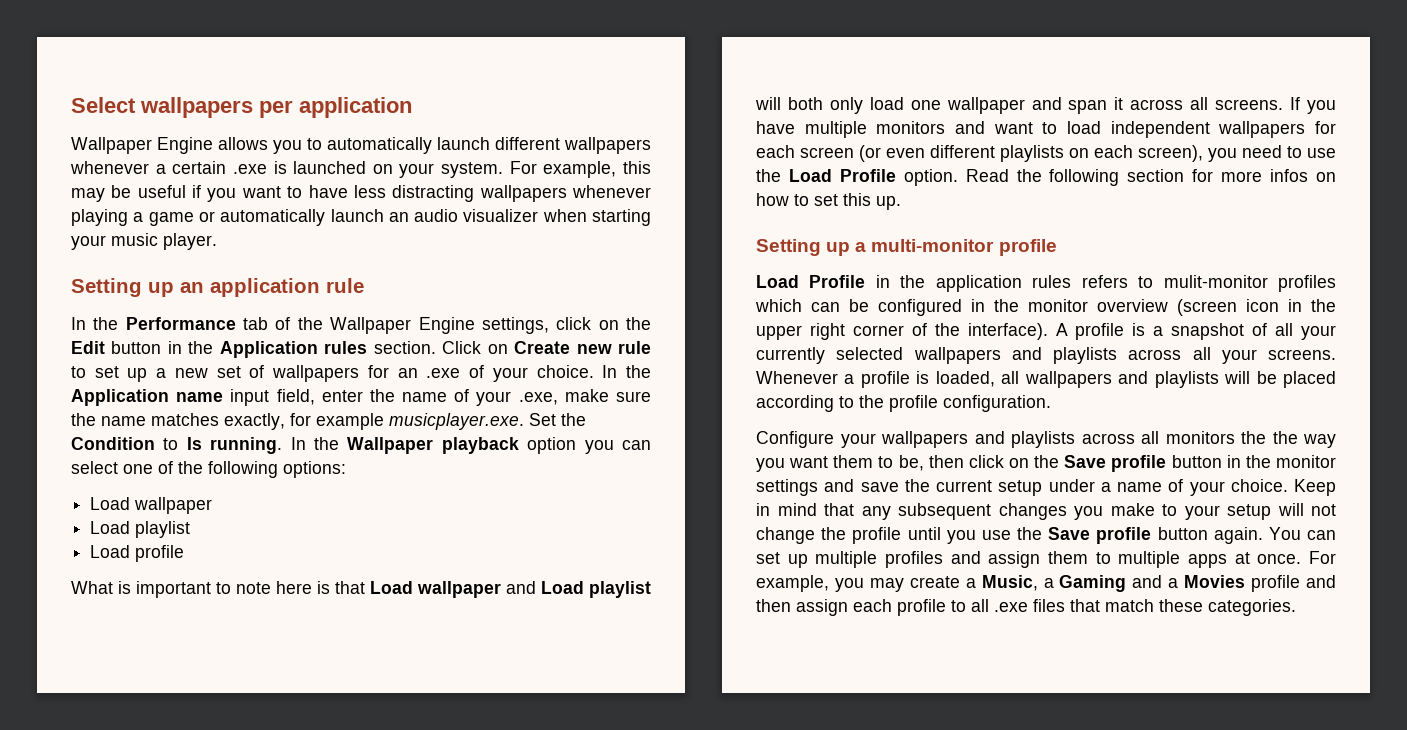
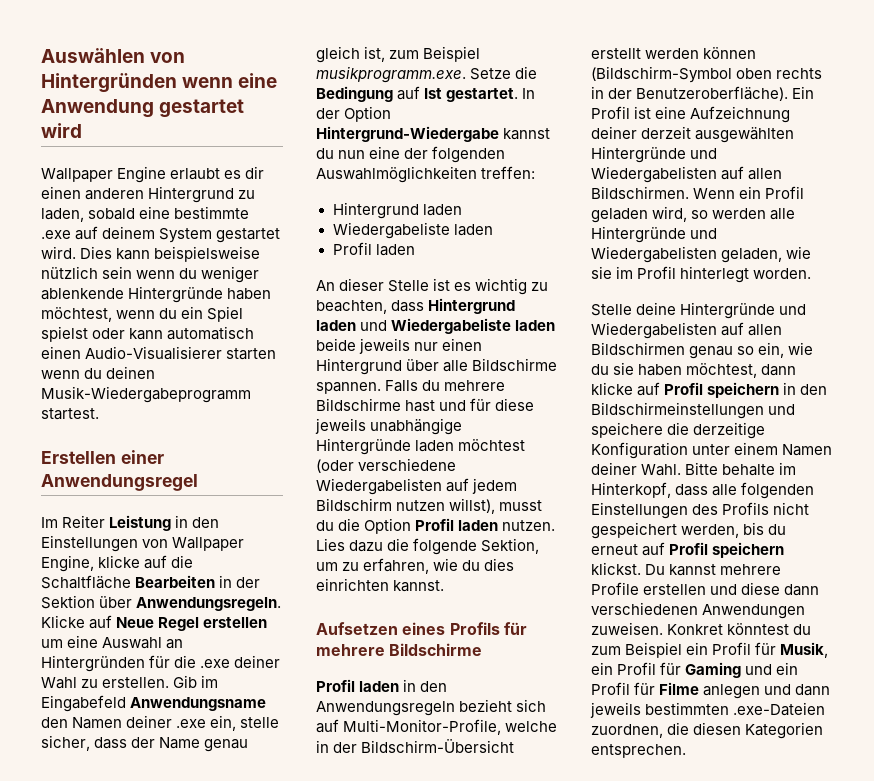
- Select wallpapers per application
- Wallpaper Engine allows you to automatically launch different wallpapers whenever a certain .exe is launched on your system. For example, this may be useful if you want to have less distracting wallpapers whenever playing a game or automatically launch an audio visualizer when starting your music player.
- Setting up an application rule
- In the Performance tab of the Wallpaper Engine settings, click on the Edit button in the Application rules section. Click on Create new rule to set up a new set of wallpapers for an .exe of your choice. In the Application name input field, enter the name of your .exe, make sure the name matches exactly, for example musicplayer.exe. Set the Condition to Is running. In the Wallpaper playback option you can select one of the following options:
- Load wallpaper
- Load playlist
- Load profile
- What is important to note here is that Load wallpaper and Load playlist will both only load one wallpaper and span it across all screens. If you have multiple monitors and want to load independent wallpapers for each screen (or even different playlists on each screen), you need to use the Load Profile option. Read the following section for more infos on how to set this up.
- Setting up a multi-monitor profile
- Load Profile in the application rules refers to mulit-monitor profiles which can be configured in the monitor overview (screen icon in the upper right corner of the interface). A profile is a snapshot of all your currently selected wallpapers and playlists across all your screens. Whenever a profile is loaded, all wallpapers and playlists will be placed according to the profile configuration.
- Configure your wallpapers and playlists across all monitors the the way you want them to be, then click on the Save profile button in the monitor settings and save the current setup under a name of your choice. Keep in mind that any subsequent changes you make to your setup will not change the profile until you use the Save profile button again. You can set up multiple profiles and assign them to multiple apps at once. For example, you may create a Music, a Gaming and a Movies profile and then assign each profile to all .exe files that match these categories.
+ Auswählen von Hintergründen wenn eine Anwendung gestartet wird
+ Wallpaper Engine erlaubt es dir einen anderen Hintergrund zu laden, sobald eine bestimmte .exe auf deinem System gestartet wird. Dies kann beispielsweise nützlich sein wenn du weniger ablenkende Hintergründe haben möchtest, wenn du ein Spiel spielst oder kann automatisch einen Audio-Visualisierer starten wenn du deinen Musik-Wiedergabeprogramm startest.
+ Erstellen einer Anwendungsregel
+ Im Reiter Leistung in den Einstellungen von Wallpaper Engine, klicke auf die Schaltfläche Bearbeiten in der Sektion über Anwendungsregeln. Klicke auf Neue Regel erstellen um eine Auswahl an Hintergründen für die .exe deiner Wahl zu erstellen. Gib im Eingabefeld Anwendungsname den Namen deiner .exe ein, stelle sicher, dass der Name genau gleich ist, zum Beispiel musikprogramm.exe. Setze die Bedingung auf Ist gestartet. In der Option Hintergrund-Wiedergabe kannst du nun eine der folgenden Auswahlmöglichkeiten treffen:
+ Hintergrund laden
+ Wiedergabeliste laden
+ Profil laden
+ An dieser Stelle ist es wichtig zu beachten, dass Hintergrund laden und Wiedergabeliste laden beide jeweils nur einen Hintergrund über alle Bildschirme spannen. Falls du mehrere Bildschirme hast und für diese jeweils unabhängige Hintergründe laden möchtest (oder verschiedene Wiedergabelisten auf jedem Bildschirm nutzen willst), musst du die Option Profil laden nutzen. Lies dazu die folgende Sektion, um zu erfahren, wie du dies einrichten kannst.
+ Aufsetzen eines Profils für mehrere Bildschirme
+ Profil laden in den Anwendungsregeln bezieht sich auf Multi-Monitor-Profile, welche in der Bildschirm-Übersicht erstellt werden können (Bildschirm-Symbol oben rechts in der Benutzeroberfläche). Ein Profil ist eine Aufzeichnung deiner derzeit ausgewählten Hintergründe und Wiedergabelisten auf allen Bildschirmen. Wenn ein Profil geladen wird, so werden alle Hintergründe und Wiedergabelisten geladen, wie sie im Profil hinterlegt worden.
+ Stelle deine Hintergründe und Wiedergabelisten auf allen Bildschirmen genau so ein, wie du sie haben möchtest, dann klicke auf Profil speichern in den Bildschirmeinstellungen und speichere die derzeitige Konfiguration unter einem Namen deiner Wahl. Bitte behalte im Hinterkopf, dass alle folgenden Einstellungen des Profils nicht gespeichert werden, bis du erneut auf Profil speichern klickst. Du kannst mehrere Profile erstellen und diese dann verschiedenen Anwendungen zuweisen. Konkret könntest du zum Beispiel ein Profil für Musik, ein Profil für Gaming und ein Profil für Filme anlegen und dann jeweils bestimmten .exe-Dateien zuordnen, die diesen Kategorien entsprechen.

